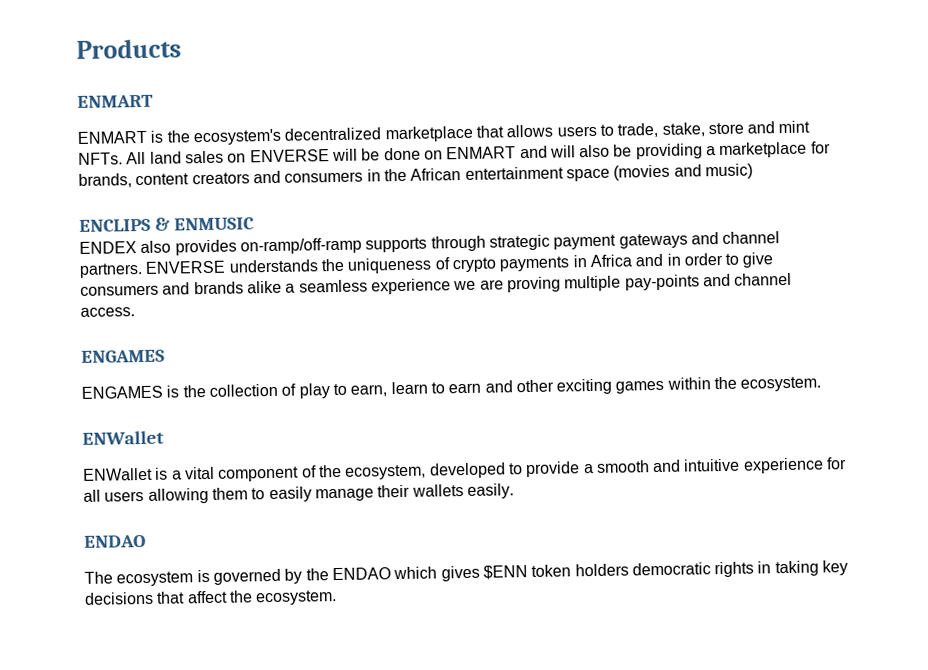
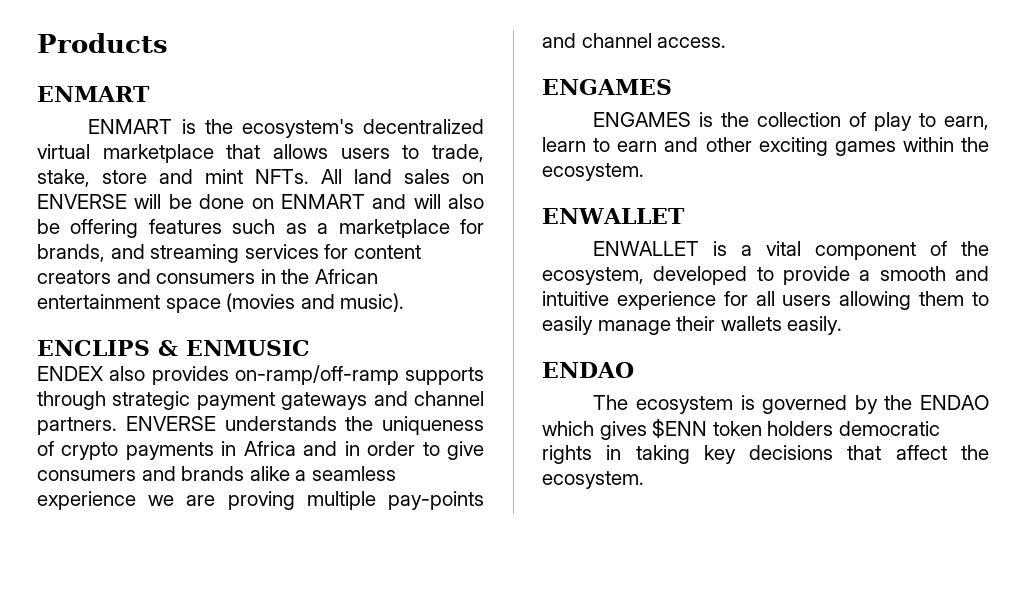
- ENMART is the ecosystem's decentralized marketplace that allows users to trade, stake, store and mint NFTs.
+ ENMART is the ecosystem's decentralized virtual marketplace that allows users to trade, stake, store and mint NFTs.
- All land sales on ENVERSE will be done on ENMART and will also be providing a marketplace for brands, content creators and consumers in the African entertainment space (movies and music)
+ All land sales on ENVERSE will be done on ENMART and will also be offering features such as a marketplace for brands, and streaming services for content creators and consumers in the African entertainment space (movies and music).
  ENGAMES is the collection of play to earn, learn to earn and other exciting games within the ecosystem.
- ENWallet
- ENWallet is a vital component of the ecosystem, developed to provide a smooth and intuitive experience for all users allowing them to easily manage their wallets easily.
+ ENWALLET
+ ENWALLET is a vital component of the ecosystem, developed to provide a smooth and intuitive experience for all users allowing them to easily manage their wallets easily.

